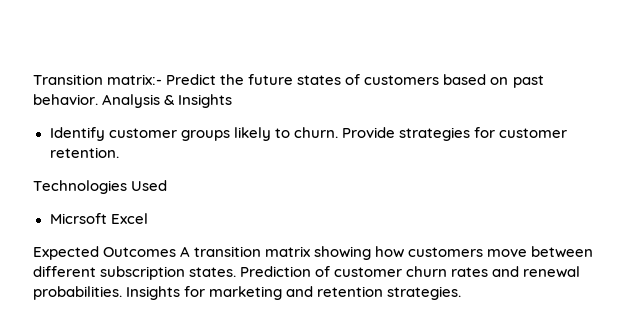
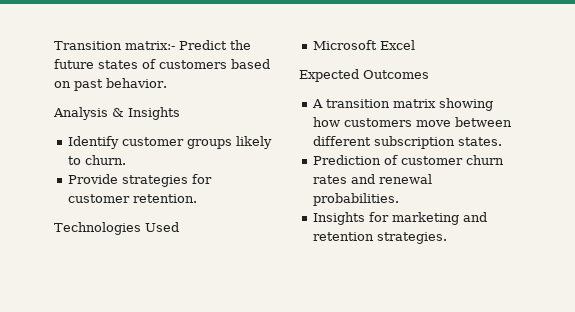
- Transition matrix:- Predict the future states of customers based on past behavior. Analysis & Insights
+ Transition matrix:- Predict the future states of customers based on past behavior.
+ Analysis & Insights
- Identify customer groups likely to churn. Provide strategies for customer retention.
+ Identify customer groups likely to churn.
+ Provide strategies for customer retention.
- Micrsoft Excel
+ Microsoft Excel
- Expected Outcomes A transition matrix showing how customers move between different subscription states. Prediction of customer churn rates and renewal probabilities. Insights for marketing and retention strategies.
+ Expected Outcomes
+ A transition matrix showing how customers move between different subscription states.
+ Prediction of customer churn rates and renewal probabilities.
+ Insights for marketing and retention strategies.

